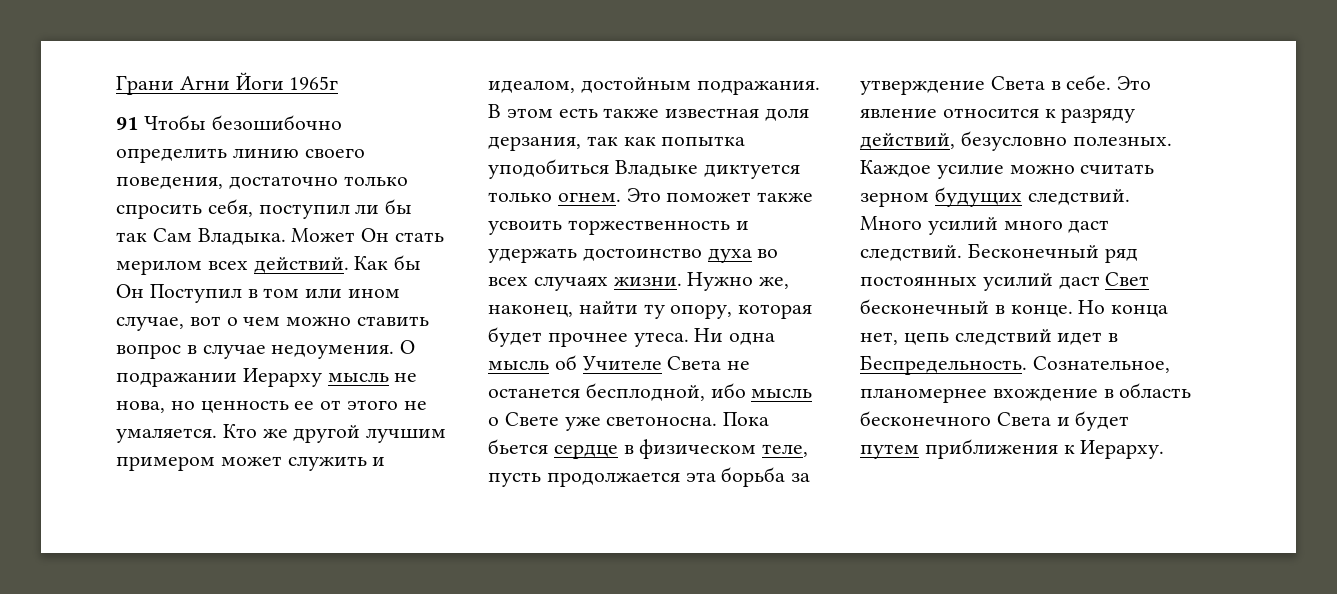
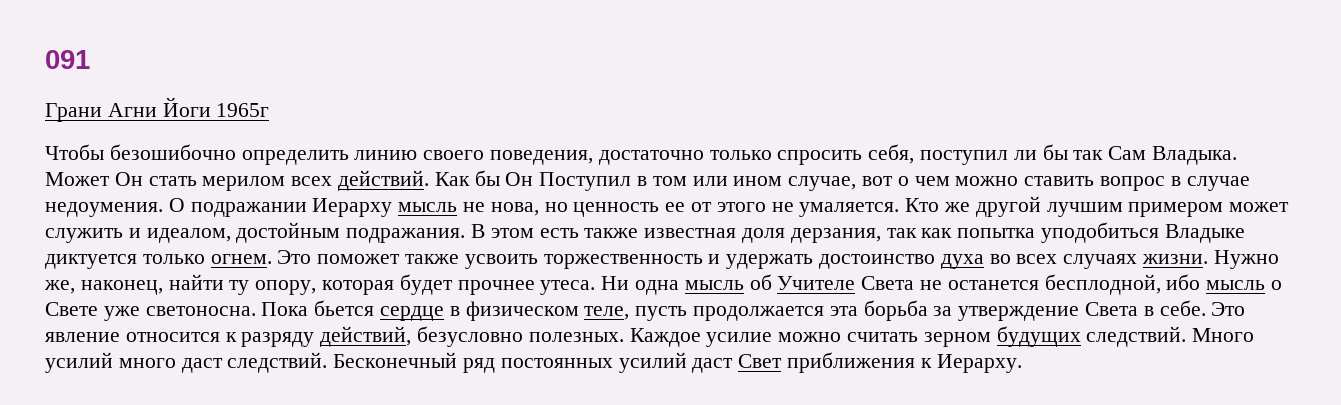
+ 091
- 91 Чтобы безошибочно определить линию своего поведения, достаточно только спросить себя, поступил ли бы так Сам Владыка.
+ Чтобы безошибочно определить линию своего поведения, достаточно только спросить себя, поступил ли бы так Сам Владыка.
- Бесконечный ряд постоянных усилий даст Свет бесконечный в конце. Но конца нет, цепь следствий идет в Беспредельность. Сознательное, планомернее вхождение в область бесконечного Света и будет путем приближения к Иерарху.
+ Бесконечный ряд постоянных усилий даст Свет приближения к Иерарху.

